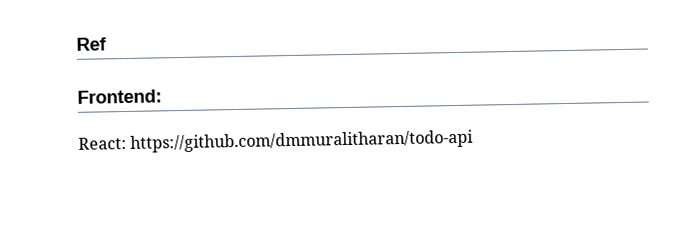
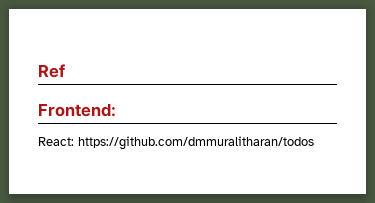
- React: https://github.com/dmmuralitharan/todo-api
+ React: https://github.com/dmmuralitharan/todos

